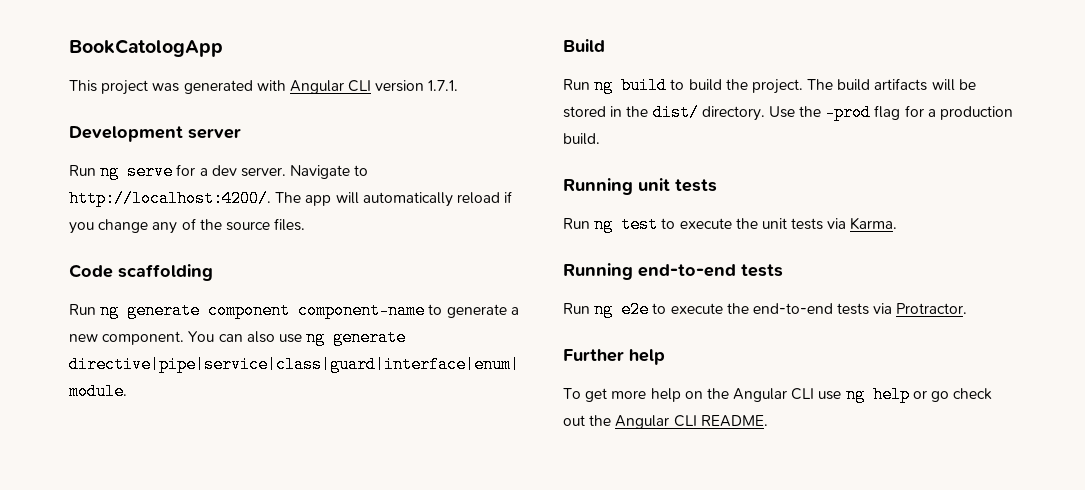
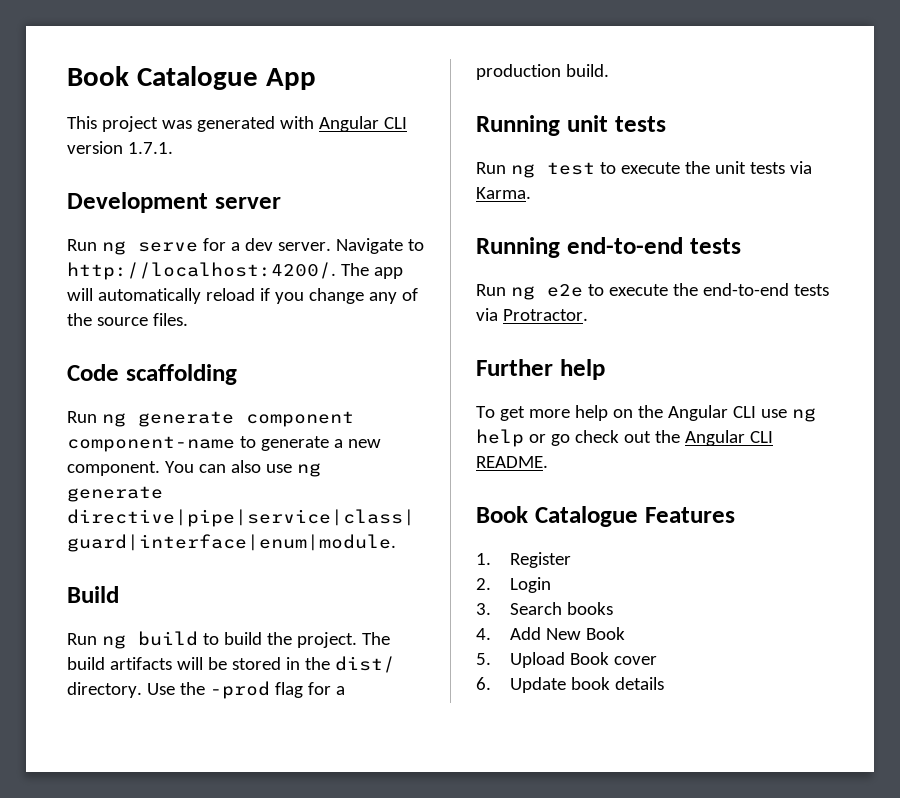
- BookCatologApp
+ Book Catalogue App
+ Book Catalogue Features
+ 1. Register
+ 2. Login
+ 3. Search books
+ 4. Add New Book
+ 5. Upload Book cover
+ 6. Update book details

